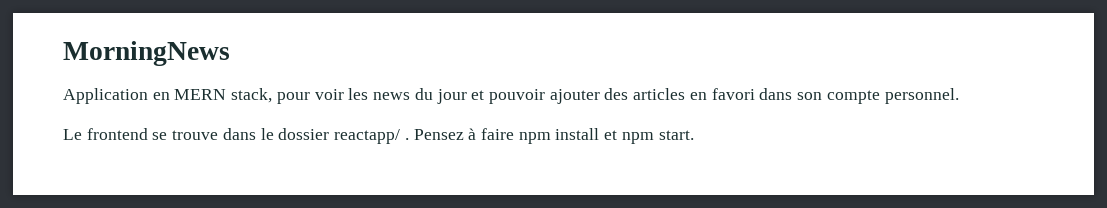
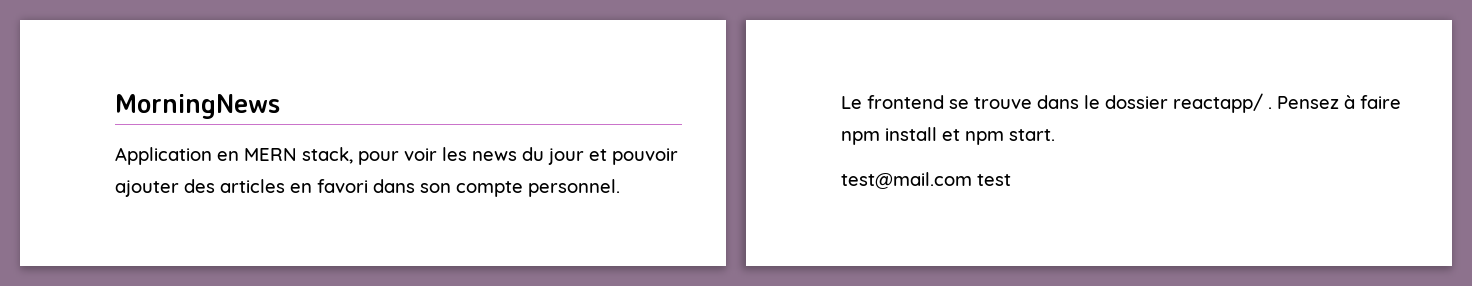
+ test@mail.com test

